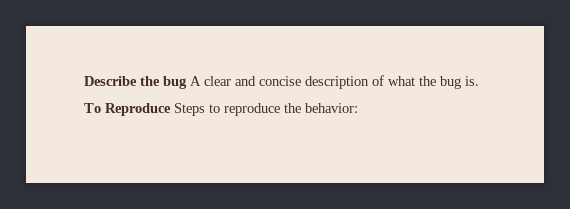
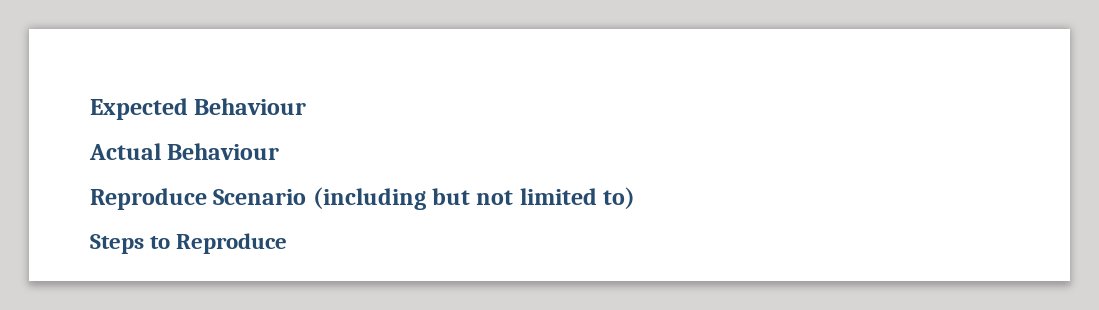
- Describe the bug A clear and concise description of what the bug is.
- To Reproduce Steps to reproduce the behavior:
+ Expected Behaviour
+ Actual Behaviour
+ Reproduce Scenario (including but not limited to)
+ Steps to Reproduce

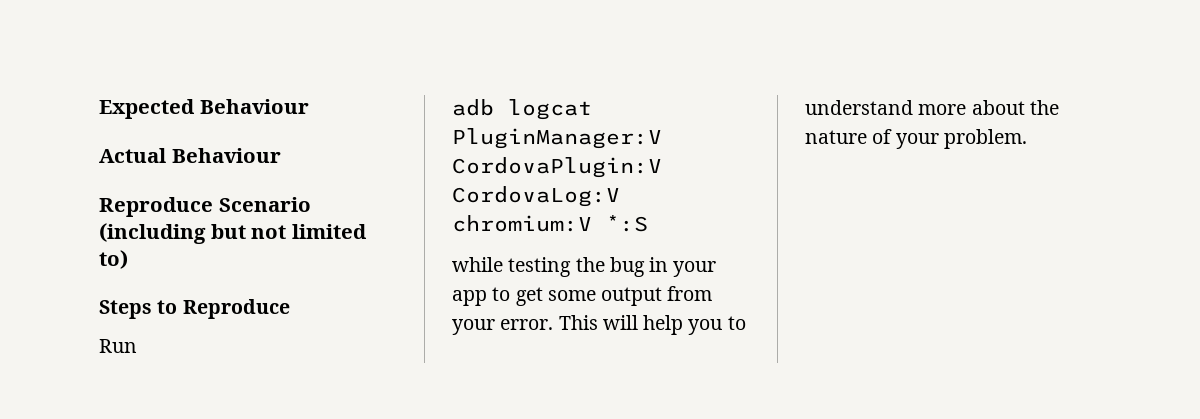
+ Run
+ adb logcat PluginManager:V CordovaPlugin:V CordovaLog:V chromium:V *:S
+ while testing the bug in your app to get some output from your error. This will help you to understand more about the nature of your problem.

